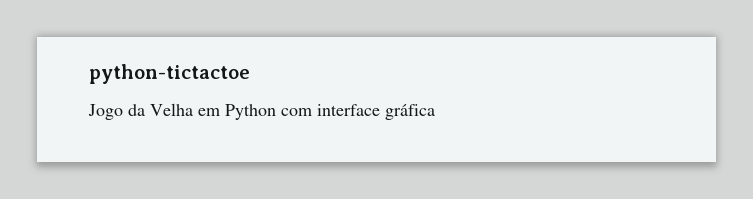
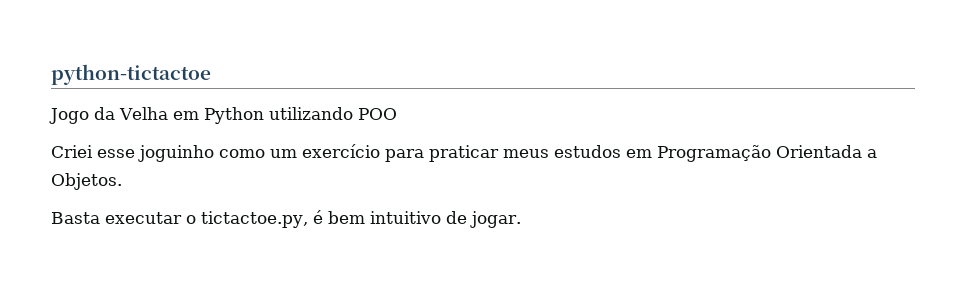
- Jogo da Velha em Python com interface gráfica
+ Jogo da Velha em Python utilizando POO
+ Criei esse joguinho como um exercício para praticar meus estudos em Programação Orientada a Objetos.
+ Basta executar o tictactoe.py, é bem intuitivo de jogar.

